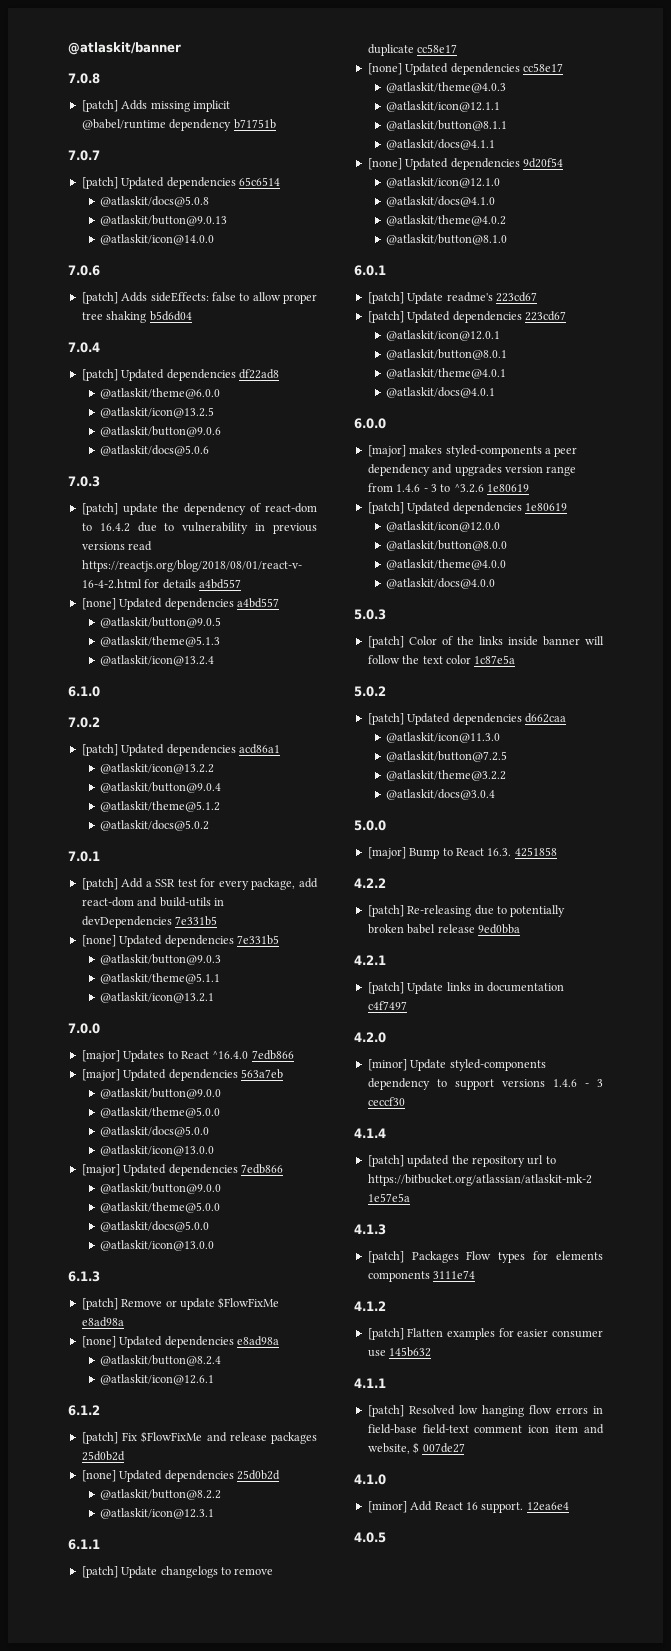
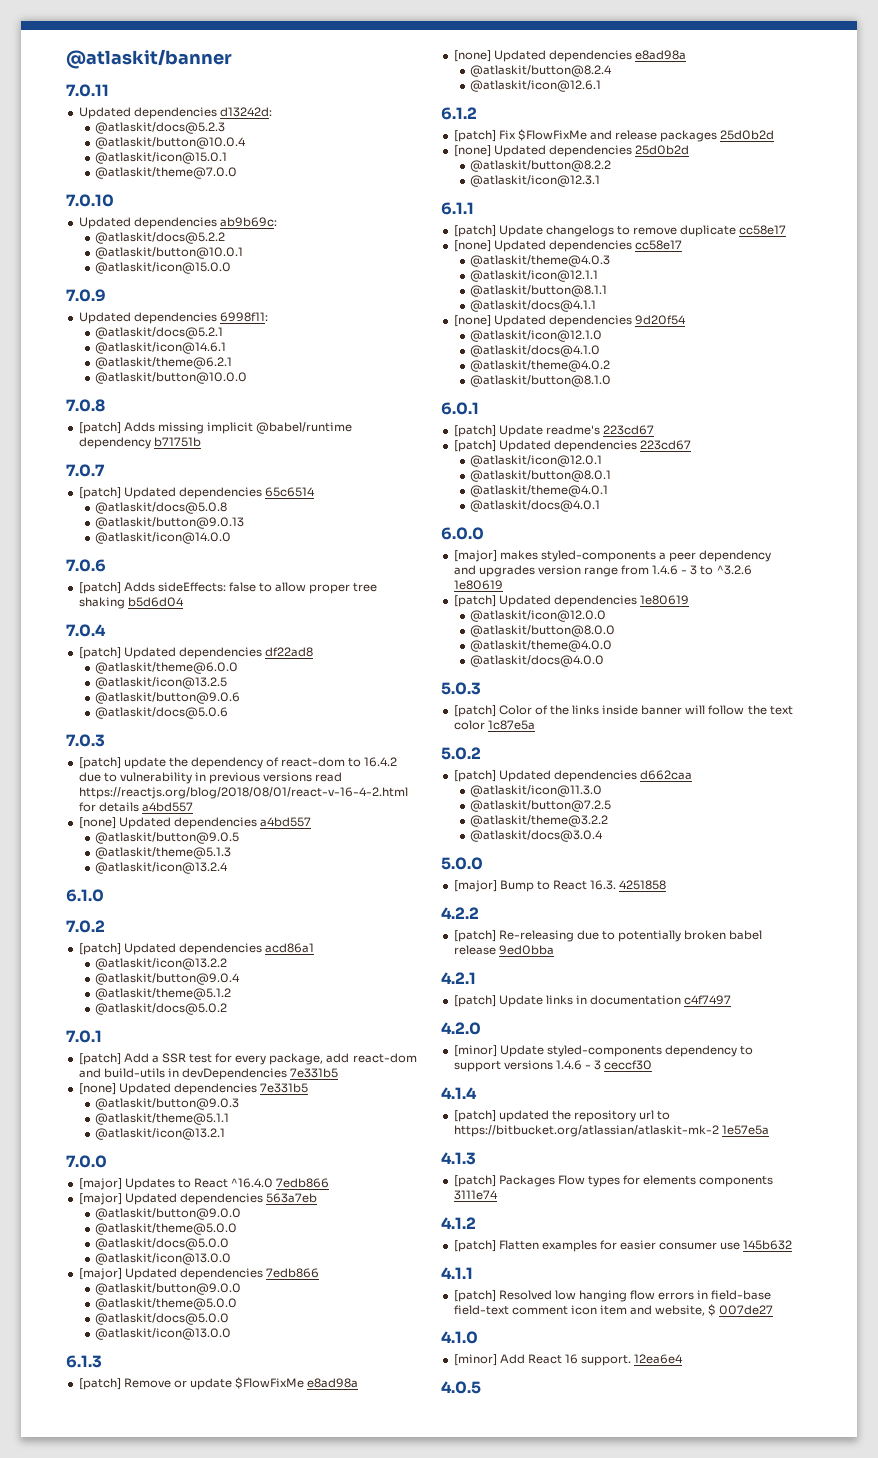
+ 7.0.11
+ Updated dependencies d13242d:
+ @atlaskit/docs@5.2.3
+ @atlaskit/button@10.0.4
+ @atlaskit/icon@15.0.1
+ @atlaskit/theme@7.0.0
+ 7.0.10
+ Updated dependencies ab9b69c:
+ @atlaskit/docs@5.2.2
+ @atlaskit/button@10.0.1
+ @atlaskit/icon@15.0.0
+ 7.0.9
+ Updated dependencies 6998f11:
+ @atlaskit/docs@5.2.1
+ @atlaskit/icon@14.6.1
+ @atlaskit/theme@6.2.1
+ @atlaskit/button@10.0.0

